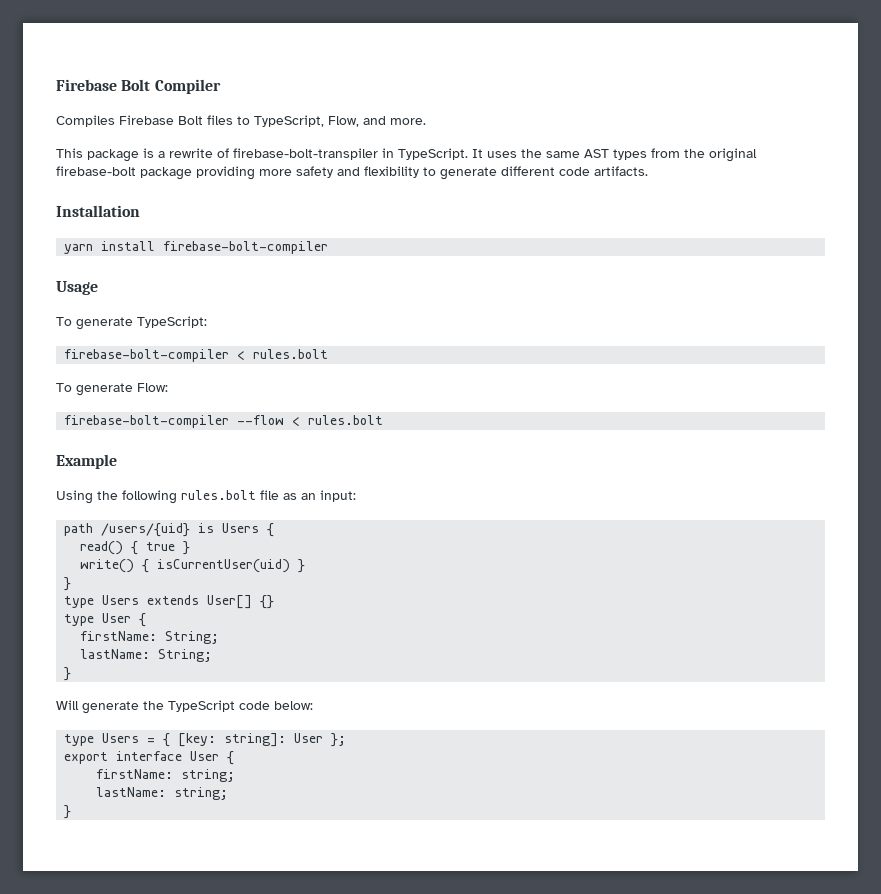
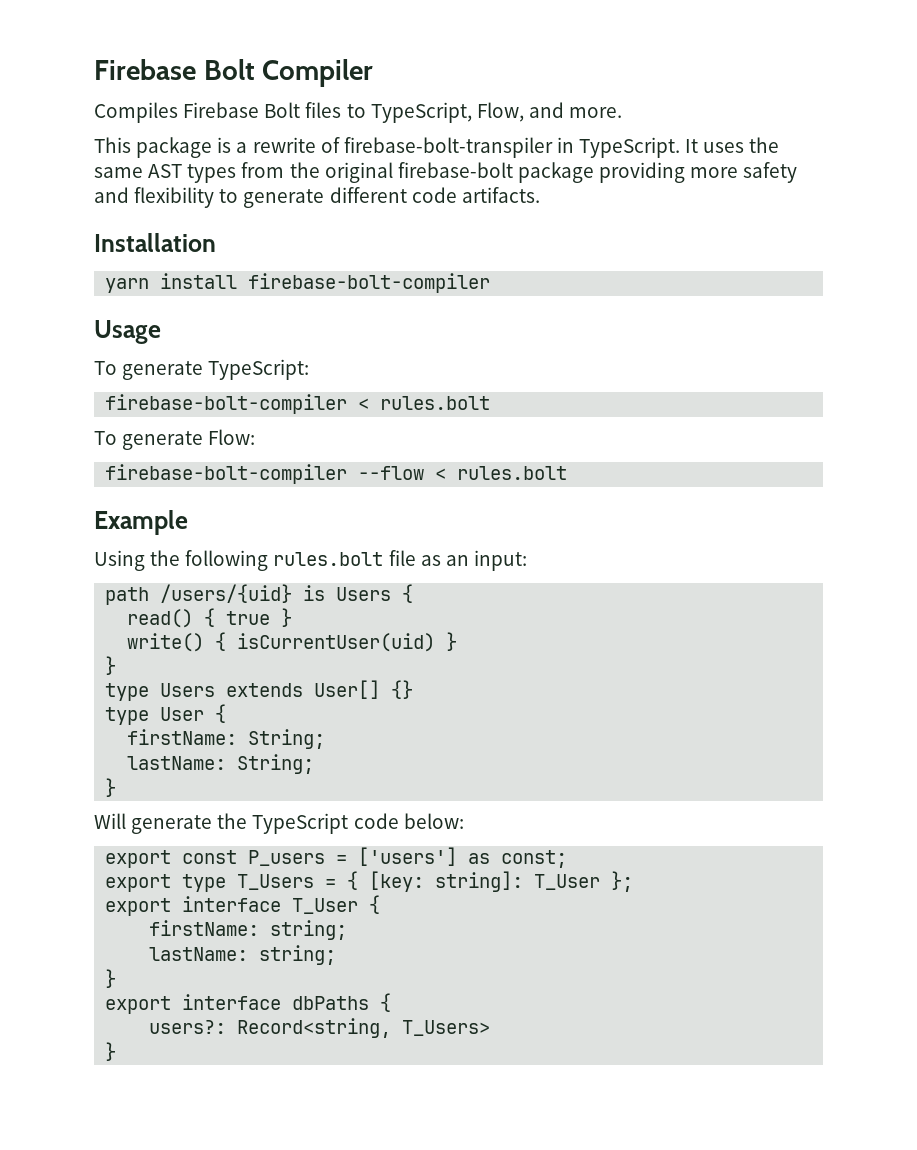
- type Users = { [key: string]: User };
+ export const P_users = ['users'] as const;
+ export type T_Users = { [key: string]: T_User };
- export interface User {
+ export interface T_User {
+ export interface dbPaths {
+ users?: Record<string, T_Users>
+ }

